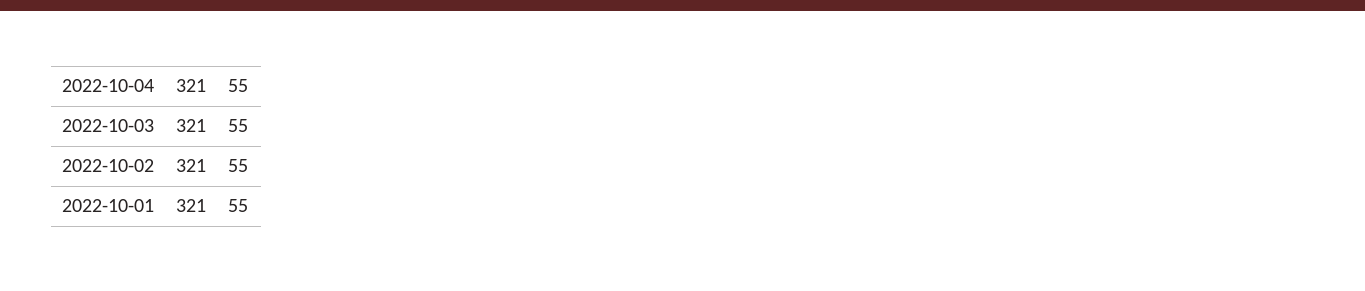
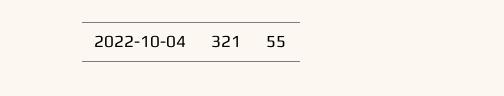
- 2022-10-03 | 321 | 55
- 2022-10-02 | 321 | 55
- 2022-10-01 | 321 | 55

